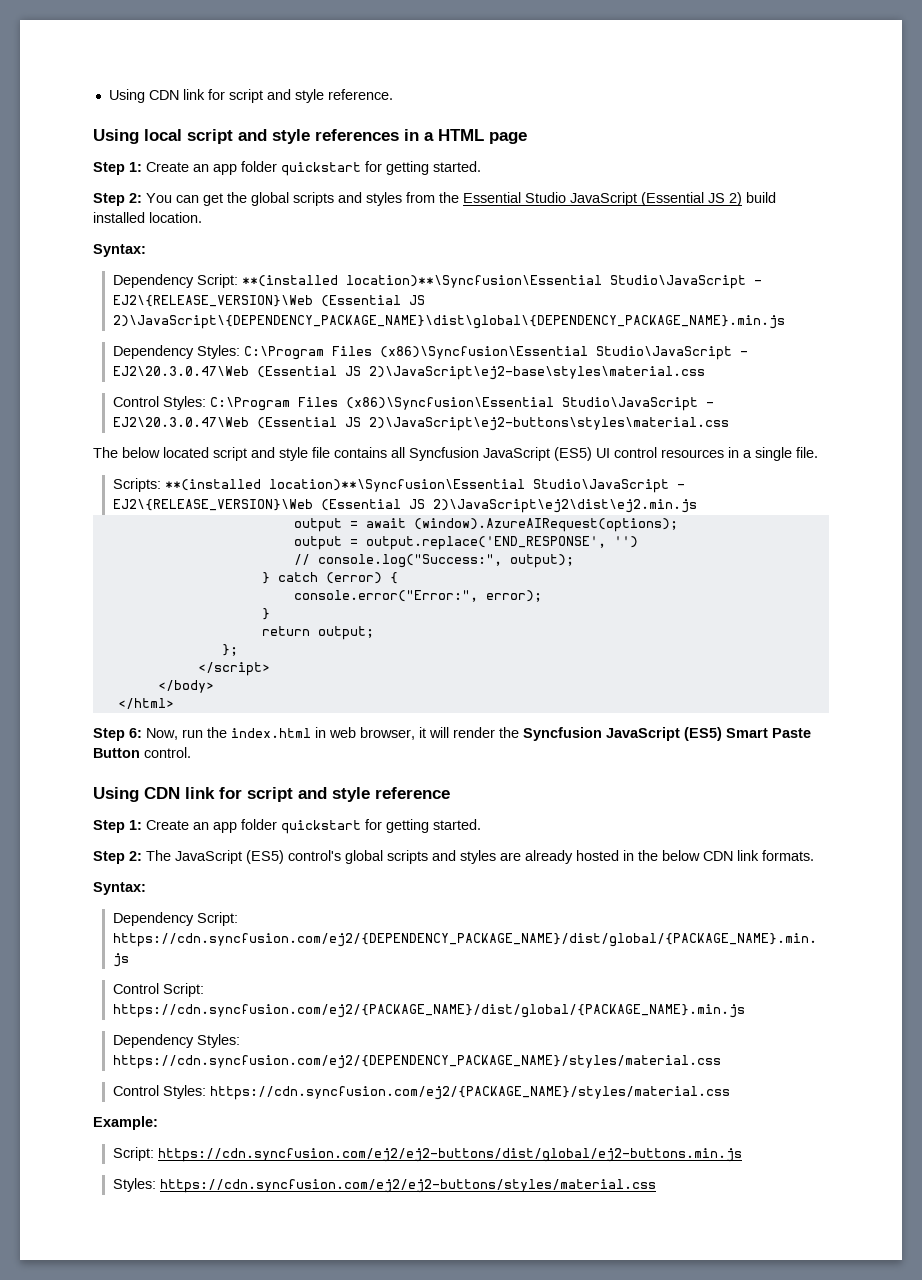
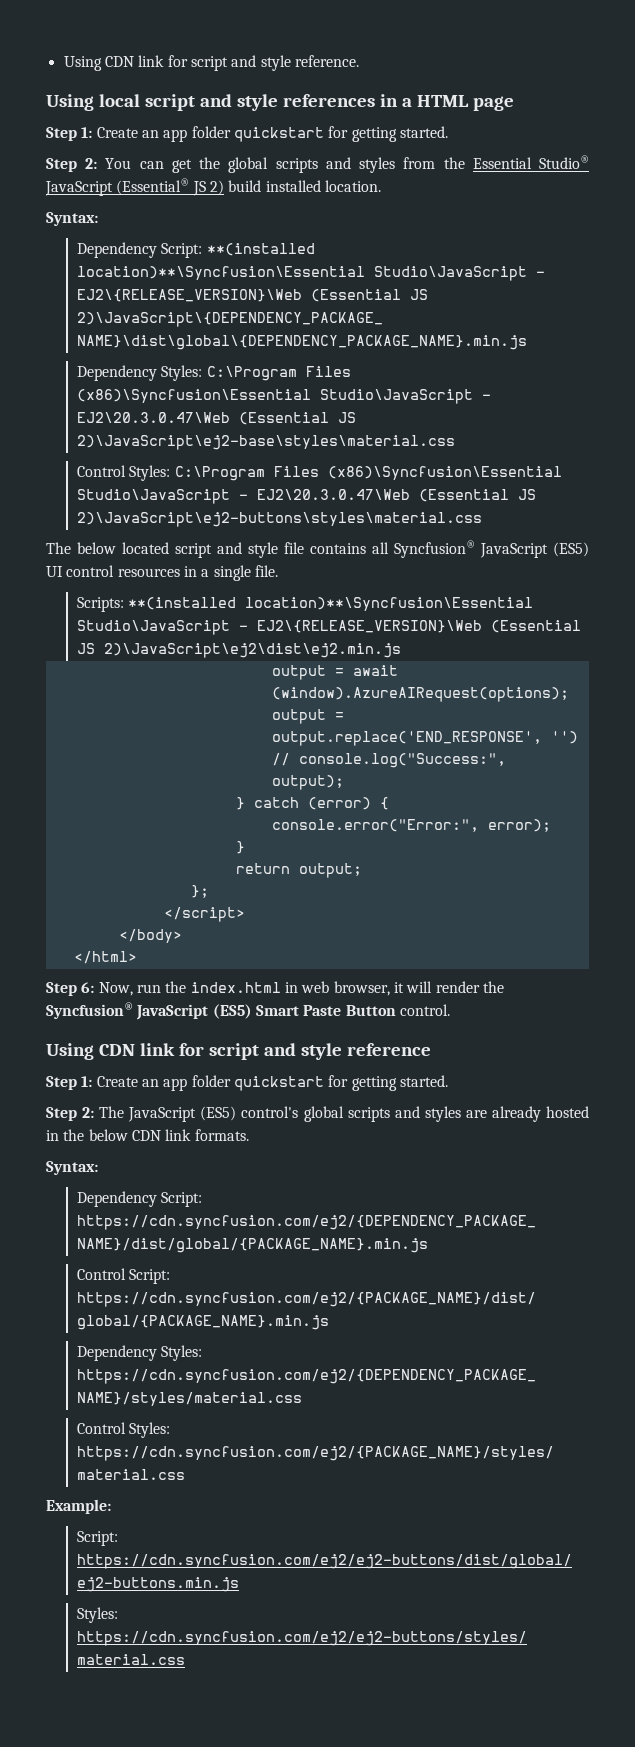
- Step 2: You can get the global scripts and styles from the Essential Studio JavaScript (Essential JS 2) build installed location.
+ Step 2: You can get the global scripts and styles from the Essential Studio® JavaScript (Essential® JS 2) build installed location.
- The below located script and style file contains all Syncfusion JavaScript (ES5) UI control resources in a single file.
+ The below located script and style file contains all Syncfusion® JavaScript (ES5) UI control resources in a single file.
- Step 6: Now, run the index.html in web browser, it will render the Syncfusion JavaScript (ES5) Smart Paste Button control.
+ Step 6: Now, run the index.html in web browser, it will render the Syncfusion® JavaScript (ES5) Smart Paste Button control.

